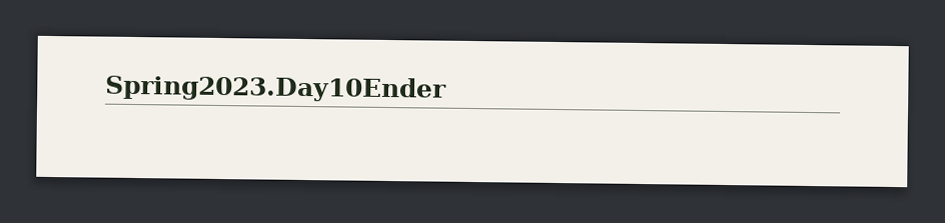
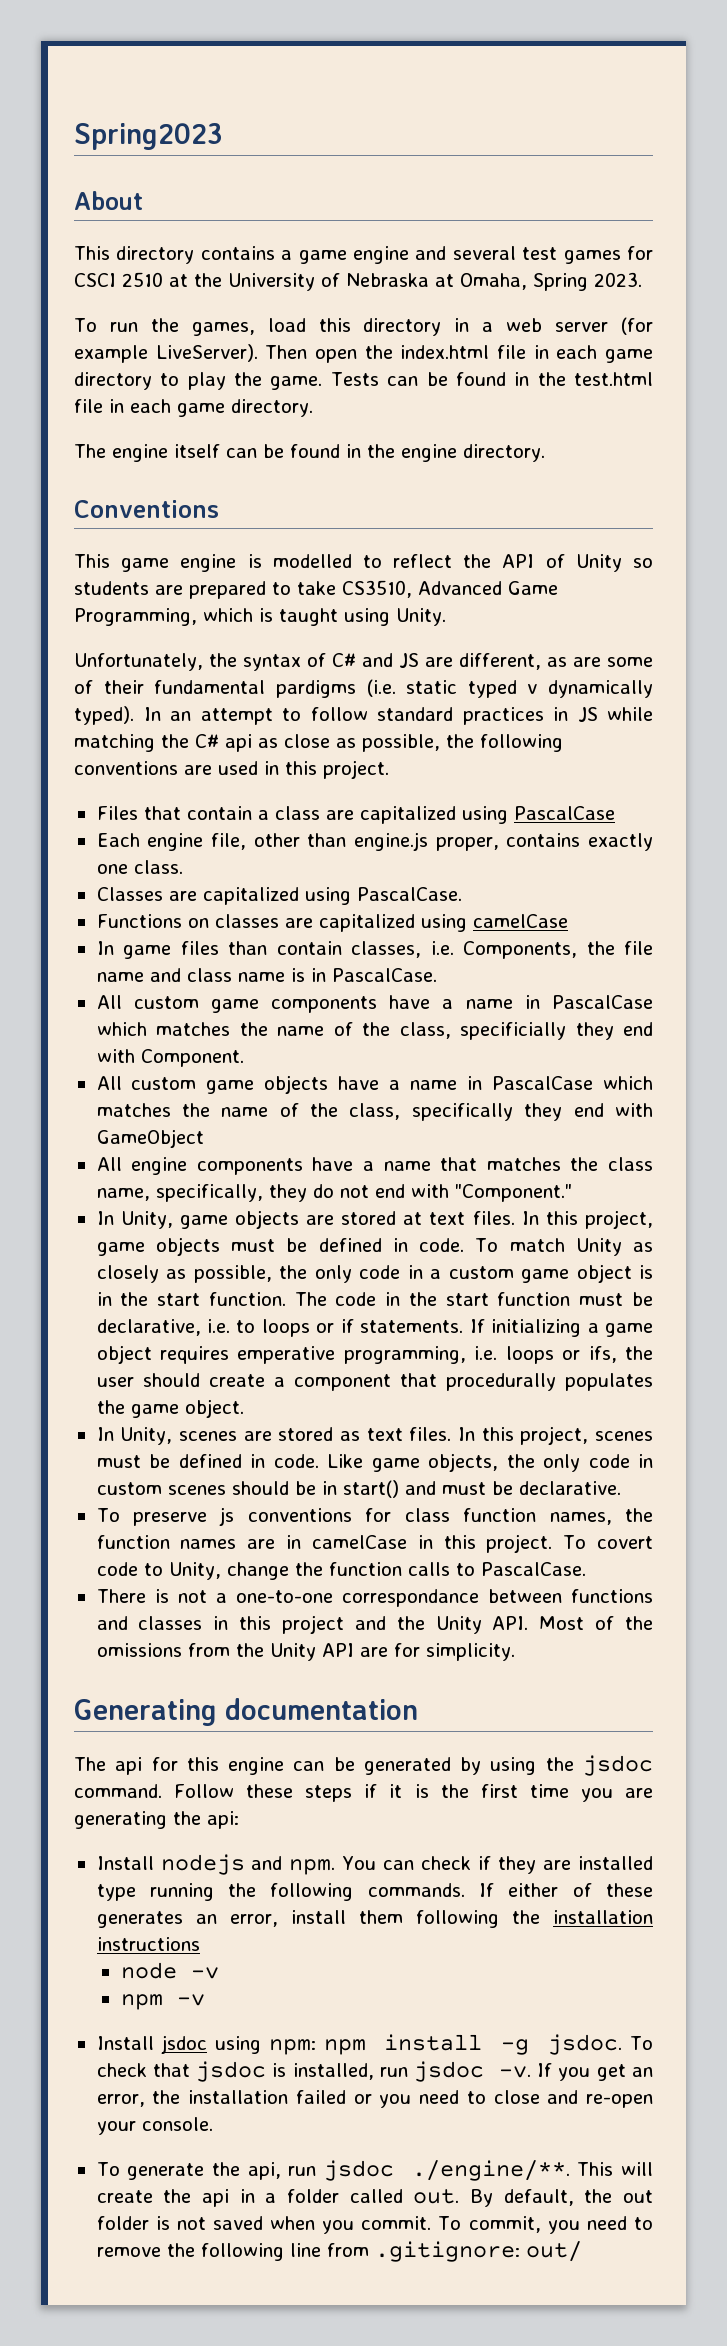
- Spring2023.Day10Ender
+ Spring2023
+ About
+ This directory contains a game engine and several test games for CSCI 2510 at the University of Nebraska at Omaha, Spring 2023.
+ To run the games, load this directory in a web server (for example LiveServer). Then open the index.html file in each game directory to play the game. Tests can be found in the test.html file in each game directory.
+ The engine itself can be found in the engine directory.
+ Conventions
+ This game engine is modelled to reflect the API of Unity so students are prepared to take CS3510, Advanced Game Programming, which is taught using Unity.
+ Unfortunately, the syntax of C# and JS are different, as are some of their fundamental pardigms (i.e. static typed v dynamically typed). In an attempt to follow standard practices in JS while matching the C# api as close as possible, the following conventions are used in this project.
+ Files that contain a class are capitalized using PascalCase
+ Each engine file, other than engine.js proper, contains exactly one class.
+ Classes are capitalized using PascalCase.
+ Functions on classes are capitalized using camelCase
+ In game files than contain classes, i.e. Components, the file name and class name is in PascalCase.
+ All custom game components have a name in PascalCase which matches the name of the class, specificially they end with Component.
+ All custom game objects have a name in PascalCase which matches the name of the class, specifically they end with GameObject
+ All engine components have a name that matches the class name, specifically, they do not end with "Component."
+ In Unity, game objects are stored at text files. In this project, game objects must be defined in code. To match Unity as closely as possible, the only code in a custom game object is in the start function. The code in the start function must be declarative, i.e. to loops or if statements. If initializing a game object requires emperative programming, i.e. loops or ifs, the user should create a component that procedurally populates the game object.
+ In Unity, scenes are stored as text files. In this project, scenes must be defined in code. Like game objects, the only code in custom scenes should be in start() and must be declarative.
+ To preserve js conventions for class function names, the function names are in camelCase in this project. To covert code to Unity, change the function calls to PascalCase.
+ There is not a one-to-one correspondance between functions and classes in this project and the Unity API. Most of the omissions from the Unity API are for simplicity.
+ Generating documentation
+ The api for this engine can be generated by using the jsdoc command. Follow these steps if it is the first time you are generating the api:
+ Install nodejs and npm. You can check if they are installed type running the following commands. If either of these generates an error, install them following the installation instructions
+ node -v
+ npm -v
+ Install jsdoc using npm: npm install -g jsdoc. To check that jsdoc is installed, run jsdoc -v. If you get an error, the installation failed or you need to close and re-open your console.
+ To generate the api, run jsdoc ./engine/**. This will create the api in a folder called out. By default, the out folder is not saved when you commit. To commit, you need to remove the following line from .gitignore: out/

